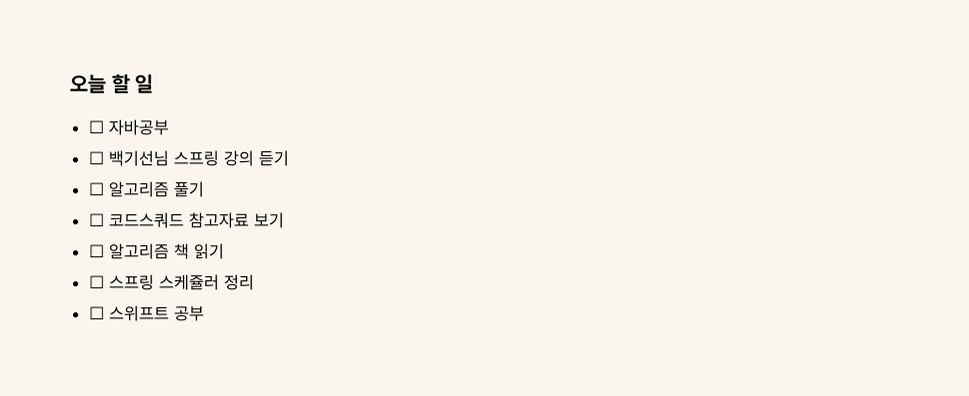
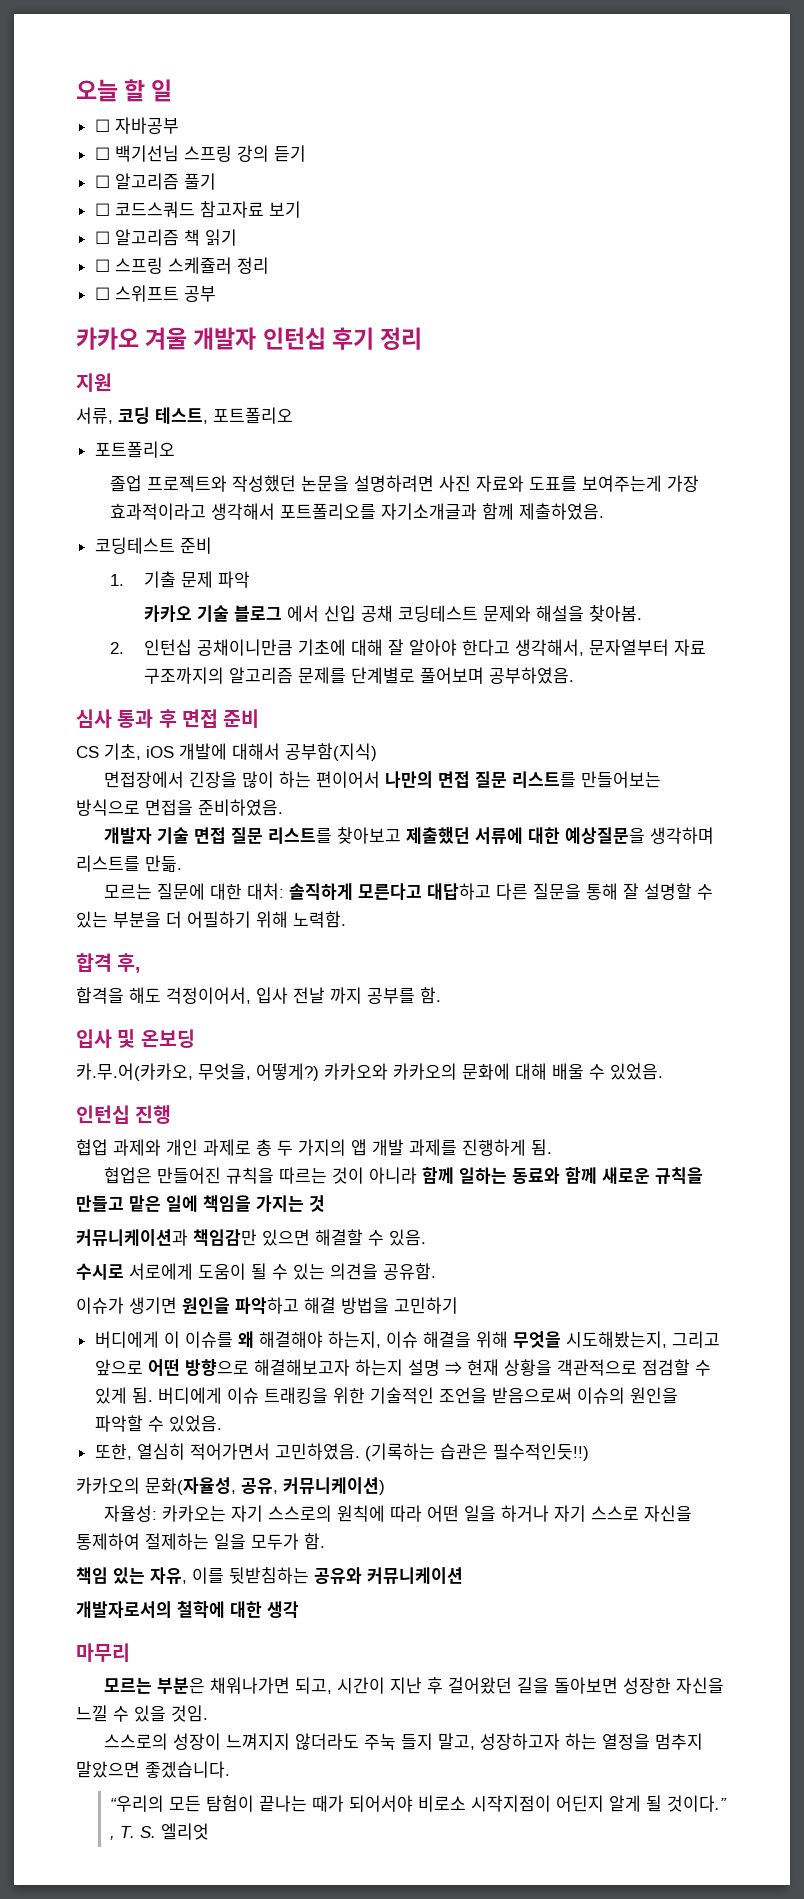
+ 카카오 겨울 개발자 인턴십 후기 정리
+ 지원
+ 서류, 코딩 테스트, 포트폴리오
+ 포트폴리오
+ 졸업 프로젝트와 작성했던 논문을 설명하려면 사진 자료와 도표를 보여주는게 가장 효과적이라고 생각해서 포트폴리오를 자기소개글과 함께 제출하였음.
+ 코딩테스트 준비
+ 1. 기출 문제 파악
+ 카카오 기술 블로그 에서 신입 공채 코딩테스트 문제와 해설을 찾아봄.
+ 2. 인턴십 공채이니만큼 기초에 대해 잘 알아야 한다고 생각해서, 문자열부터 자료 구조까지의 알고리즘 문제를 단계별로 풀어보며 공부하였음.
+ 심사 통과 후 면접 준비
+ CS 기초, iOS 개발에 대해서 공부함(지식)
+ 면접장에서 긴장을 많이 하는 편이어서 나만의 면접 질문 리스트를 만들어보는 방식으로 면접을 준비하였음.
+ 개발자 기술 면접 질문 리스트를 찾아보고 제출했던 서류에 대한 예상질문을 생각하며 리스트를 만듦.
+ 모르는 질문에 대한 대처: 솔직하게 모른다고 대답하고 다른 질문을 통해 잘 설명할 수 있는 부분을 더 어필하기 위해 노력함.
+ 합격 후,
+ 합격을 해도 걱정이어서, 입사 전날 까지 공부를 함.
+ 입사 및 온보딩
+ 카.무.어(카카오, 무엇을, 어떻게?) 카카오와 카카오의 문화에 대해 배울 수 있었음.
+ 인턴십 진행
+ 협업 과제와 개인 과제로 총 두 가지의 앱 개발 과제를 진행하게 됨.
+ 협업은 만들어진 규칙을 따르는 것이 아니라 함께 일하는 동료와 함께 새로운 규칙을 만들고 맡은 일에 책임을 가지는 것
+ 커뮤니케이션과 책임감만 있으면 해결할 수 있음.
+ 수시로 서로에게 도움이 될 수 있는 의견을 공유함.
+ 이슈가 생기면 원인을 파악하고 해결 방법을 고민하기
+ 버디에게 이 이슈를 왜 해결해야 하는지, 이슈 해결을 위해 무엇을 시도해봤는지, 그리고 앞으로 어떤 방향으로 해결해보고자 하는지 설명 ⇒ 현재 상황을 객관적으로 점검할 수 있게 됨. 버디에게 이슈 트래킹을 위한 기술적인 조언을 받음으로써 이슈의 원인을 파악할 수 있었음.
+ 또한, 열심히 적어가면서 고민하였음. (기록하는 습관은 필수적인듯!!)
+ 카카오의 문화(자율성, 공유, 커뮤니케이션)
+ 자율성: 카카오는 자기 스스로의 원칙에 따라 어떤 일을 하거나 자기 스스로 자신을 통제하여 절제하는 일을 모두가 함.
+ 책임 있는 자유, 이를 뒷받침하는 공유와 커뮤니케이션
+ 개발자로서의 철학에 대한 생각
+ 마무리
+ 모르는 부분은 채워나가면 되고, 시간이 지난 후 걸어왔던 길을 돌아보면 성장한 자신을 느낄 수 있을 것임.
+ 스스로의 성장이 느껴지지 않더라도 주눅 들지 말고, 성장하고자 하는 열정을 멈추지 말았으면 좋겠습니다.
+ “우리의 모든 탐험이 끝나는 때가 되어서야 비로소 시작지점이 어딘지 알게 될 것이다.” , T. S. 엘리엇

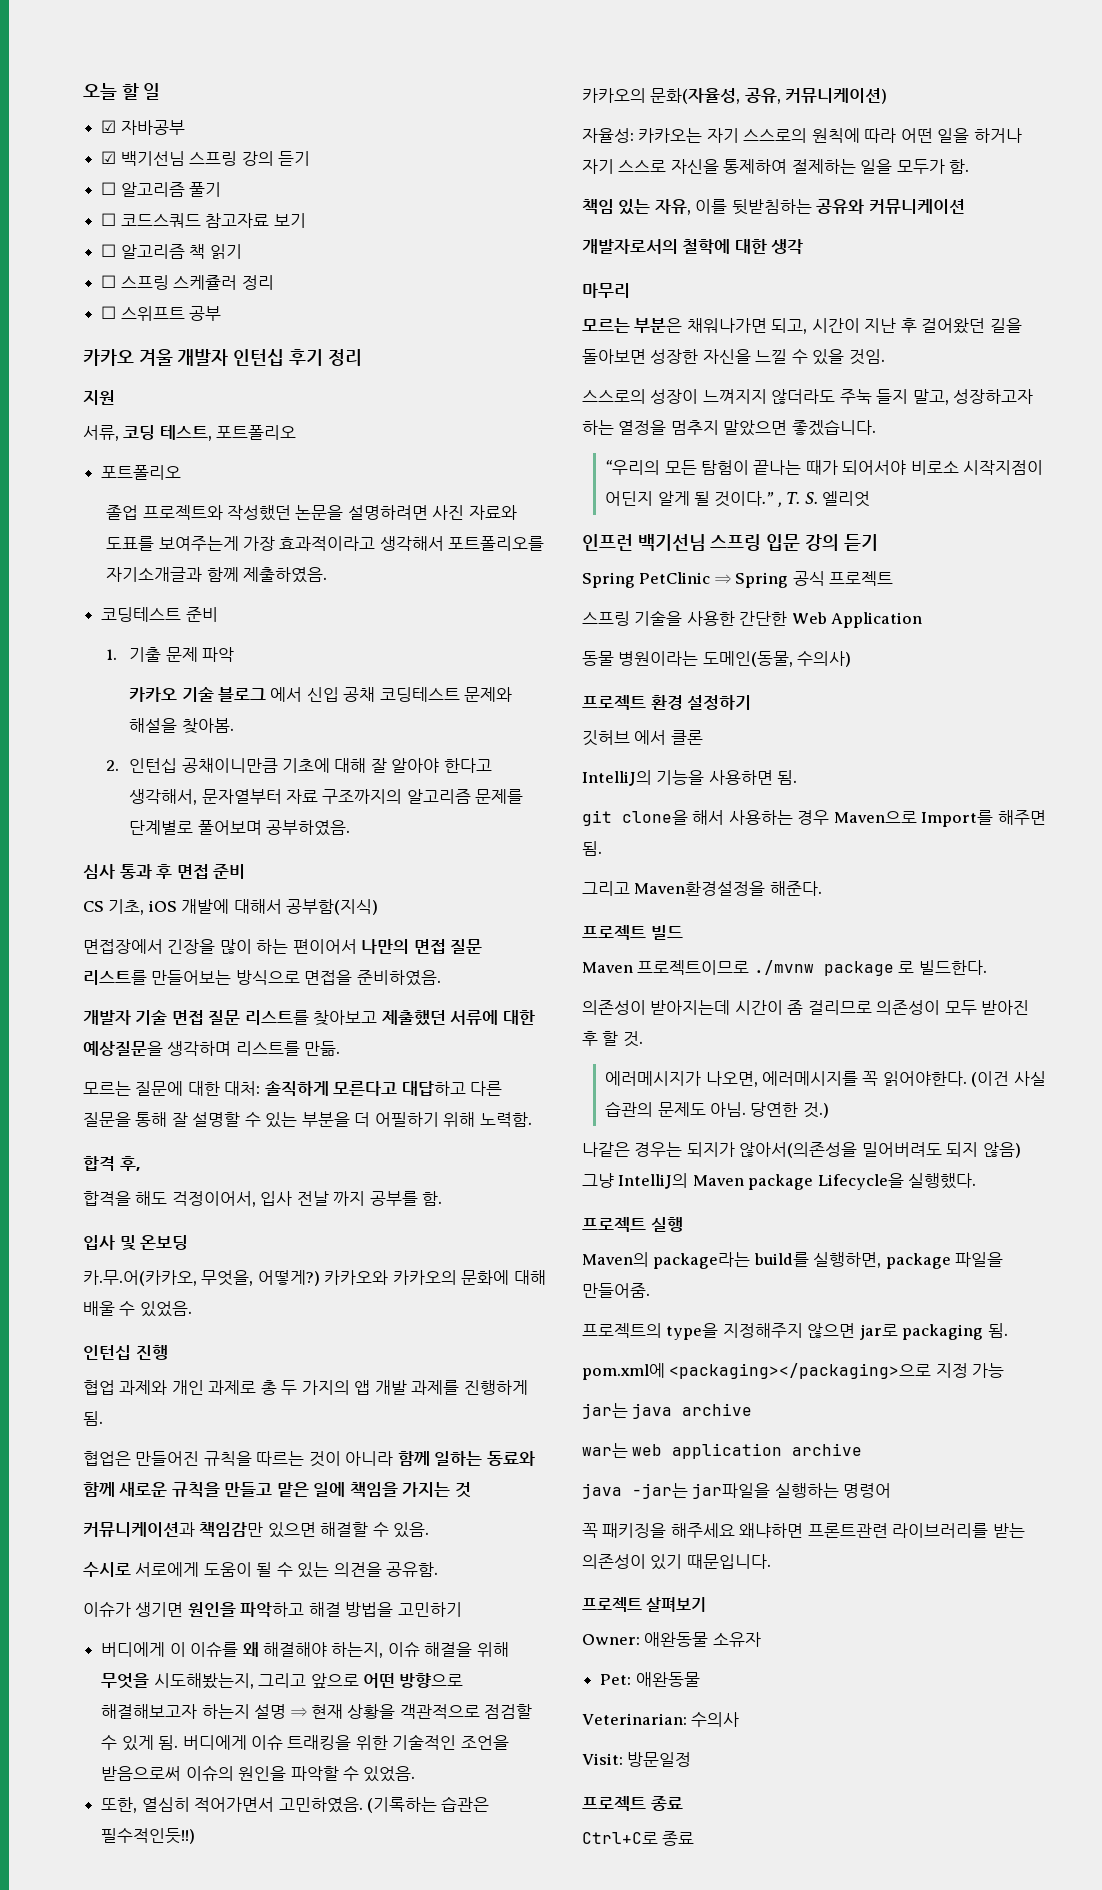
- ☐ 자바공부
+ ☑ 자바공부
- ☐ 백기선님 스프링 강의 듣기
+ ☑ 백기선님 스프링 강의 듣기
+ 인프런 백기선님 스프링 입문 강의 듣기
+ Spring PetClinic ⇒ Spring 공식 프로젝트
+ 스프링 기술을 사용한 간단한 Web Application
+ 동물 병원이라는 도메인(동물, 수의사)
+ 프로젝트 환경 설정하기
+ 깃허브 에서 클론
+ IntelliJ의 기능을 사용하면 됨.
+ git clone을 해서 사용하는 경우 Maven으로 Import를 해주면 됨.
+ 그리고 Maven환경설정을 해준다.
+ 프로젝트 빌드
+ Maven 프로젝트이므로 ./mvnw package 로 빌드한다.
+ 의존성이 받아지는데 시간이 좀 걸리므로 의존성이 모두 받아진 후 할 것.
+ 에러메시지가 나오면, 에러메시지를 꼭 읽어야한다. (이건 사실 습관의 문제도 아님. 당연한 것.)
+ 나같은 경우는 되지가 않아서(의존성을 밀어버려도 되지 않음) 그냥 IntelliJ의 Maven package Lifecycle을 실행했다.
+ 프로젝트 실행
+ Maven의 package라는 build를 실행하면, package 파일을 만들어줌.
+ 프로젝트의 type을 지정해주지 않으면 jar로 packaging 됨.
+ pom.xml에 <packaging></packaging>으로 지정 가능
+ jar는 java archive
+ war는 web application archive
+ java -jar는 jar파일을 실행하는 명령어
+ 꼭 패키징을 해주세요 왜냐하면 프론트관련 라이브러리를 받는 의존성이 있기 때문입니다.
+ 프로젝트 살펴보기
+ Owner: 애완동물 소유자
+ Pet: 애완동물
+ Veterinarian: 수의사
+ Visit: 방문일정
+ 프로젝트 종료
+ Ctrl+C로 종료

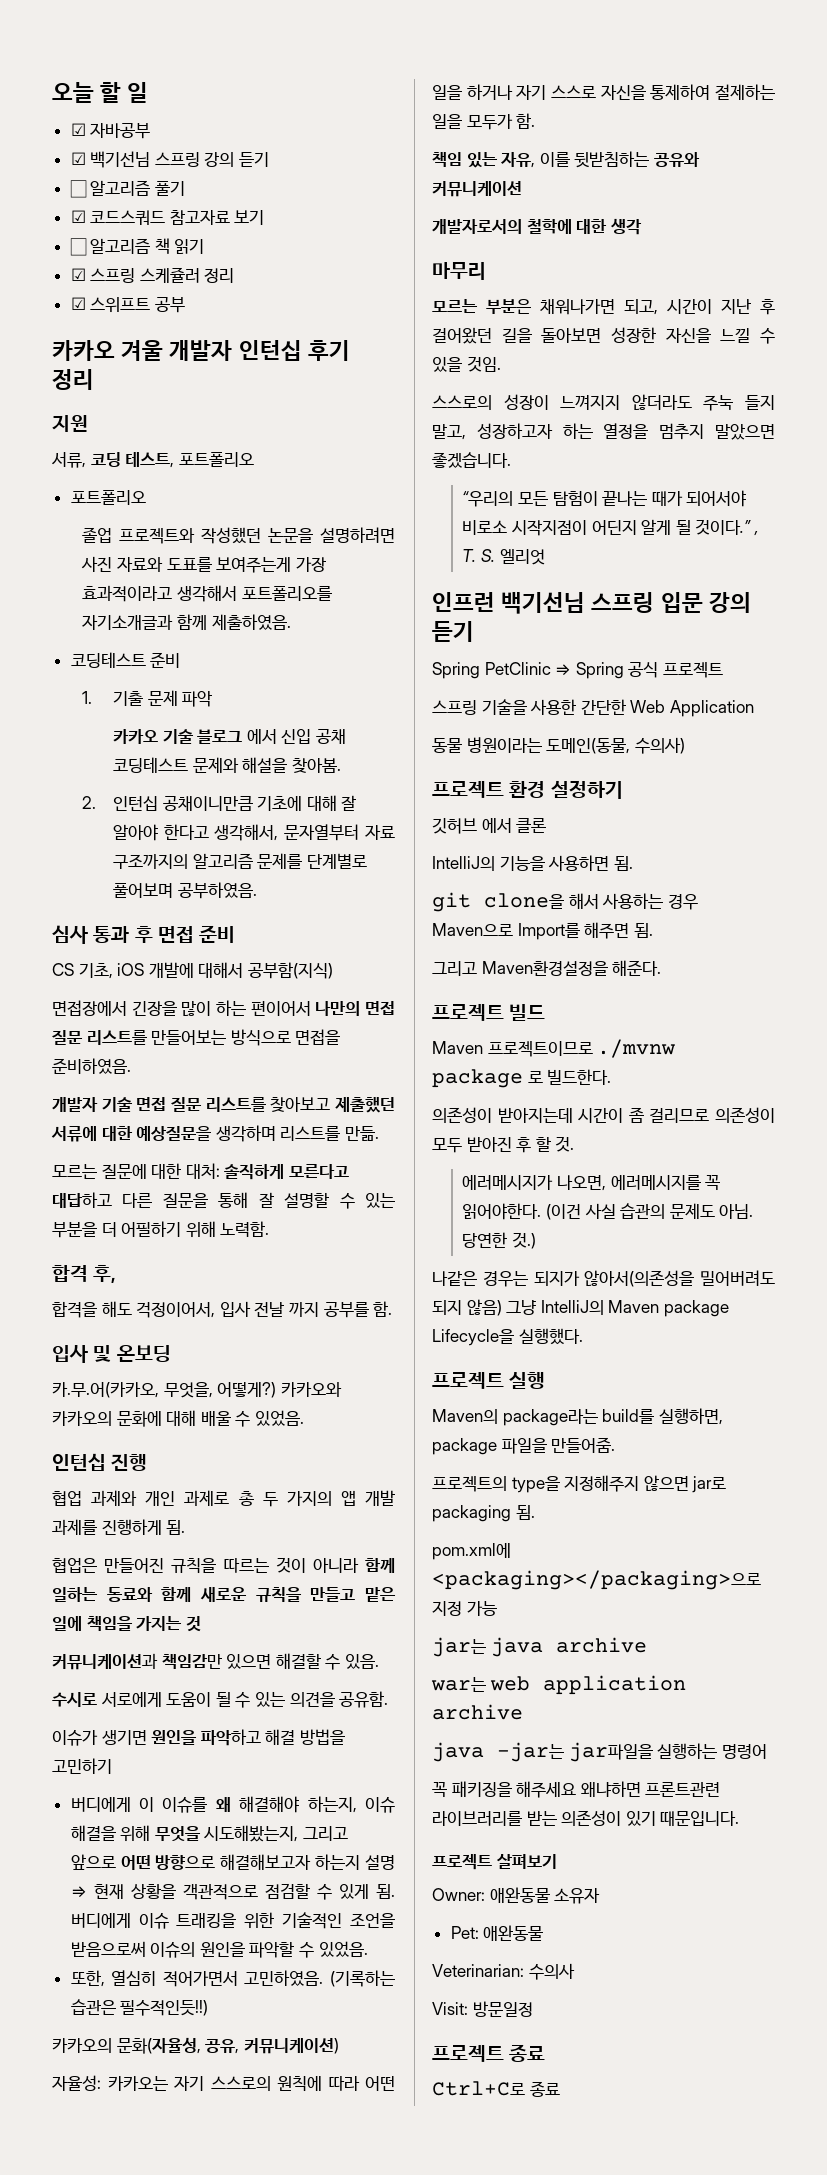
- ☐ 코드스쿼드 참고자료 보기
+ ☑ 코드스쿼드 참고자료 보기
- ☐ 스프링 스케쥴러 정리
+ ☑ 스프링 스케쥴러 정리
- ☐ 스위프트 공부
+ ☑ 스위프트 공부

